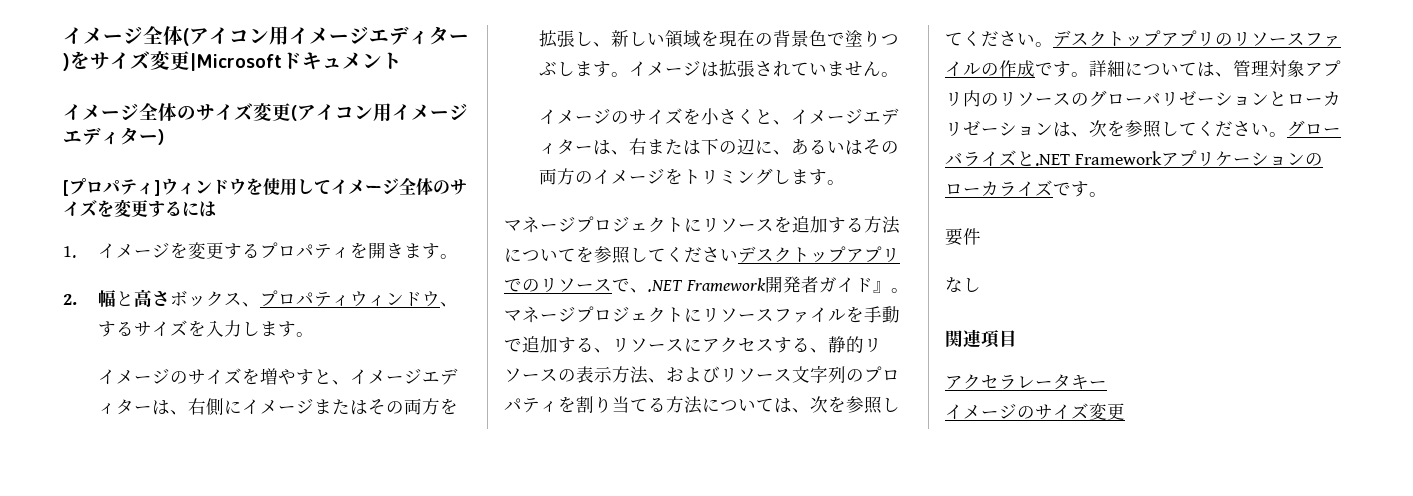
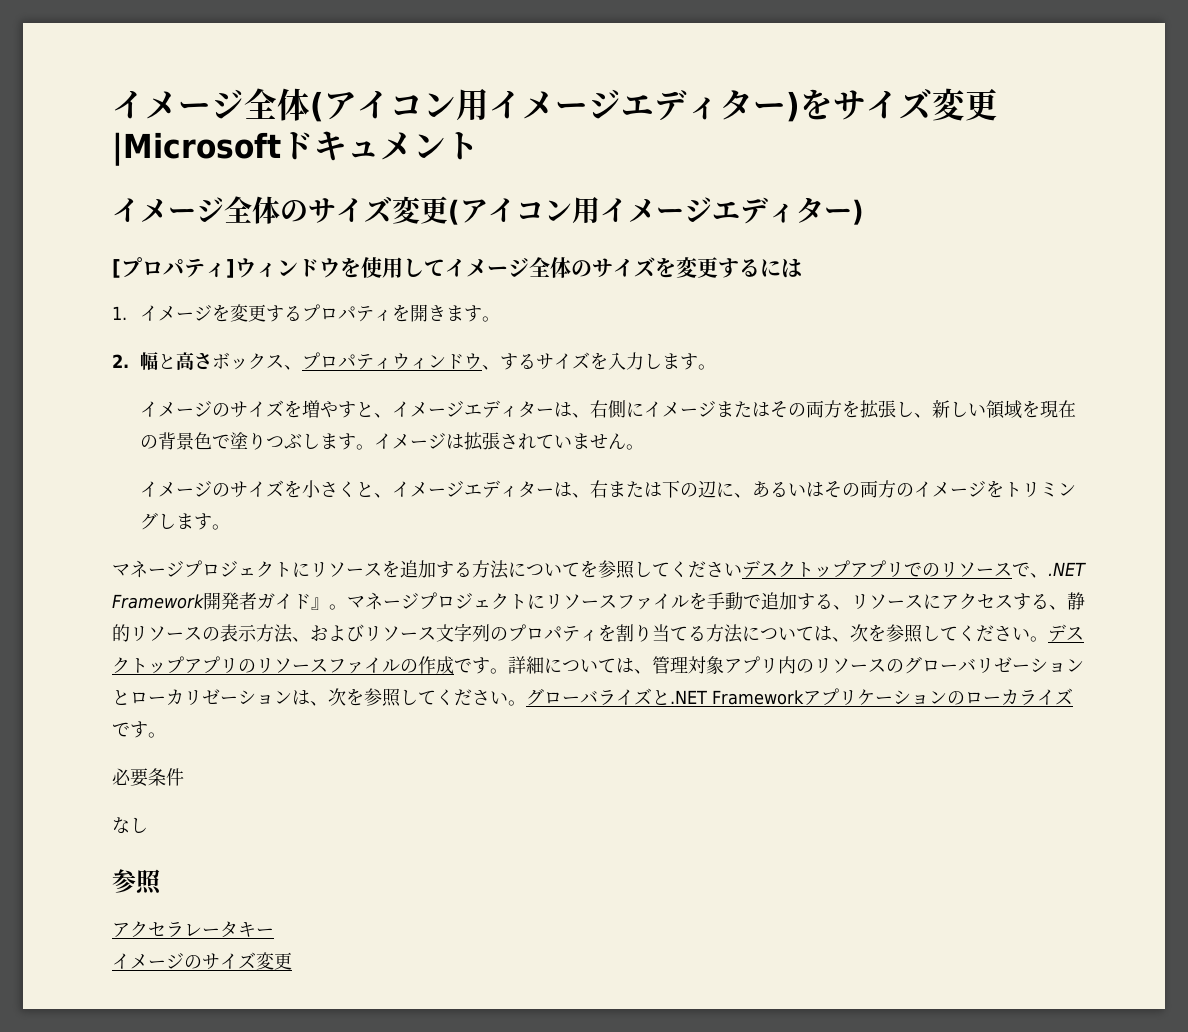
- 要件
+ 必要条件
  なし
- 関連項目
+ 参照

